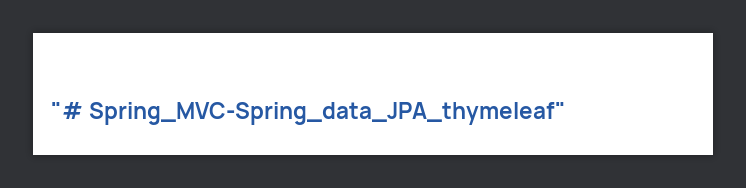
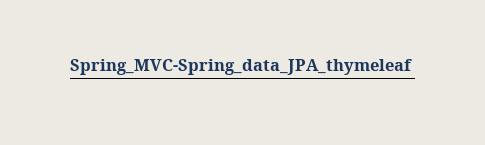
- "# Spring_MVC-Spring_data_JPA_thymeleaf"
+ Spring_MVC-Spring_data_JPA_thymeleaf

